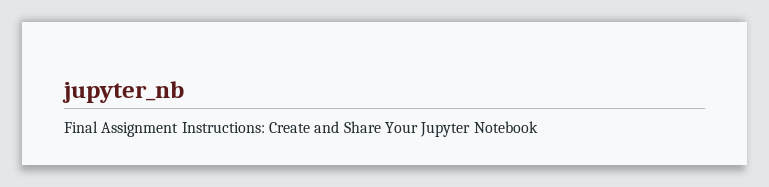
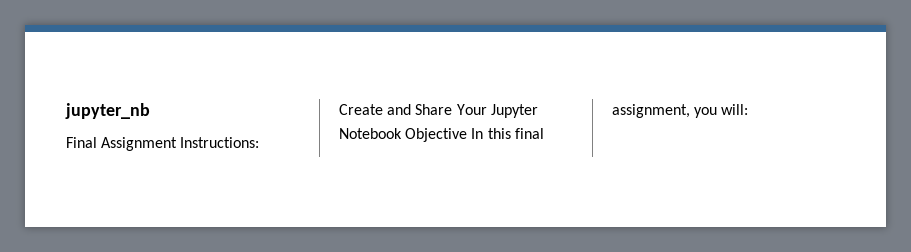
- Final Assignment Instructions: Create and Share Your Jupyter Notebook
+ Final Assignment Instructions: Create and Share Your Jupyter Notebook Objective In this final assignment, you will:

